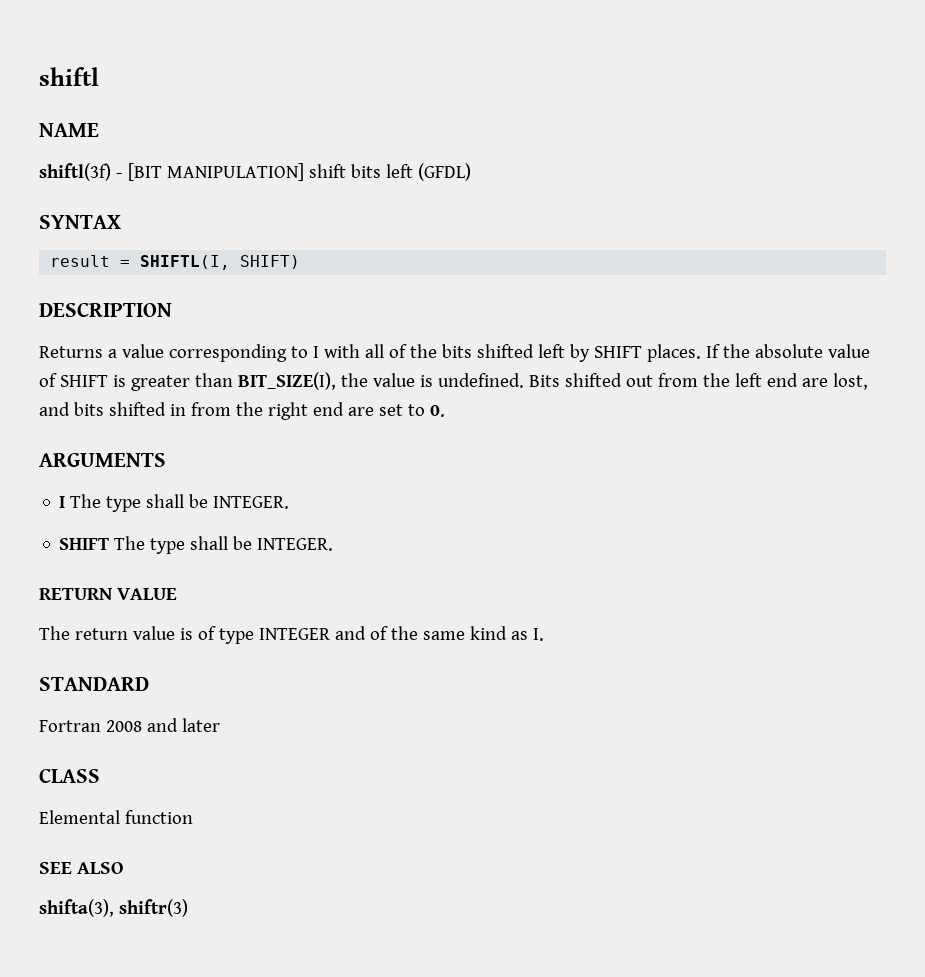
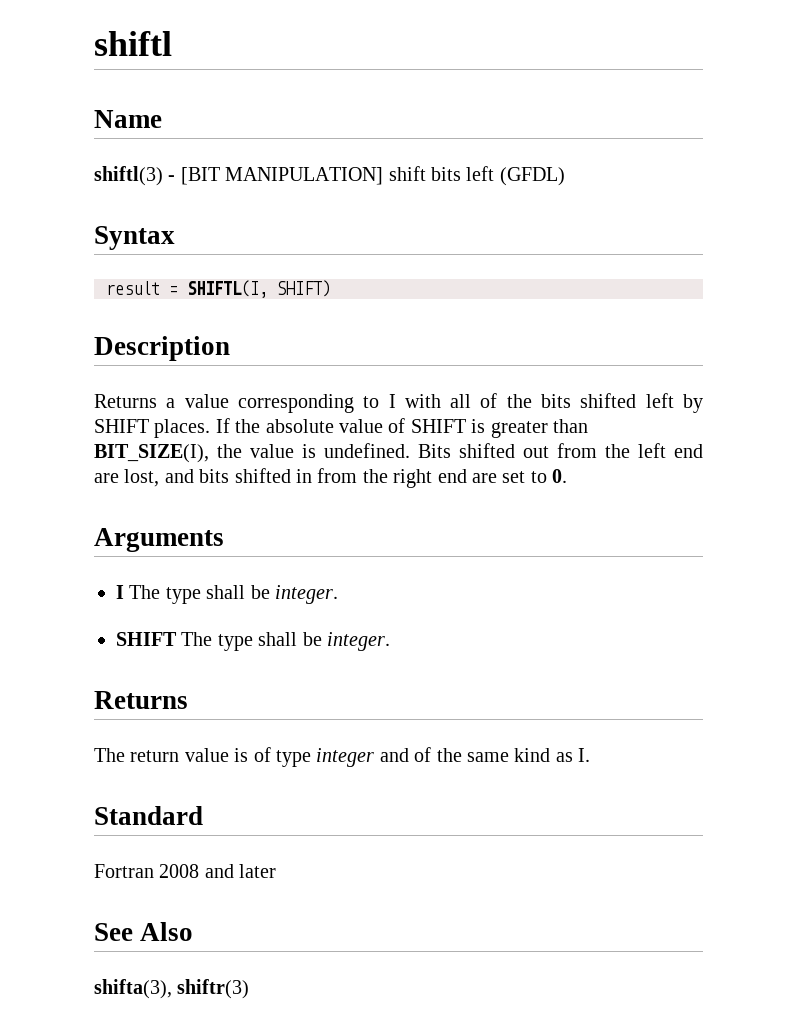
- NAME
- shiftl(3f) - [BIT MANIPULATION] shift bits left (GFDL)
+ Name
+ shiftl(3) - [BIT MANIPULATION] shift bits left (GFDL)
- SYNTAX
+ Syntax
- DESCRIPTION
+ Description
- ARGUMENTS
+ Arguments
- I The type shall be INTEGER.
+ I The type shall be integer.
- SHIFT The type shall be INTEGER.
- RETURN VALUE
+ SHIFT The type shall be integer.
+ Returns
- The return value is of type INTEGER and of the same kind as I.
+ The return value is of type integer and of the same kind as I.
- STANDARD
+ Standard
- CLASS
- Elemental function
- SEE ALSO
+ See Also

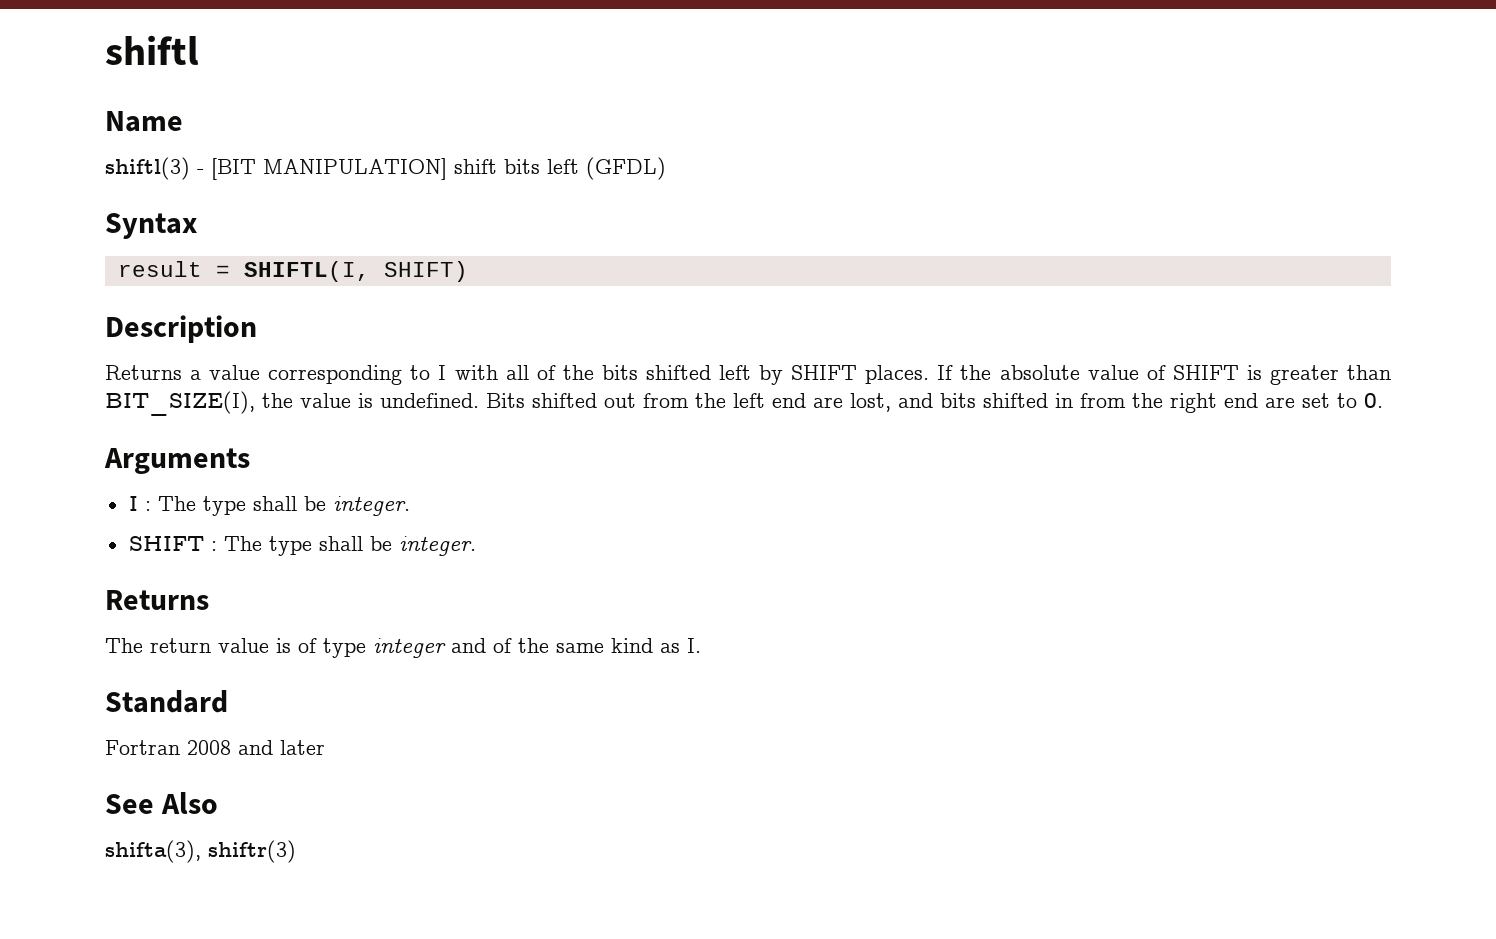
- I The type shall be integer.
+ I : The type shall be integer.
- SHIFT The type shall be integer.
+ SHIFT : The type shall be integer.

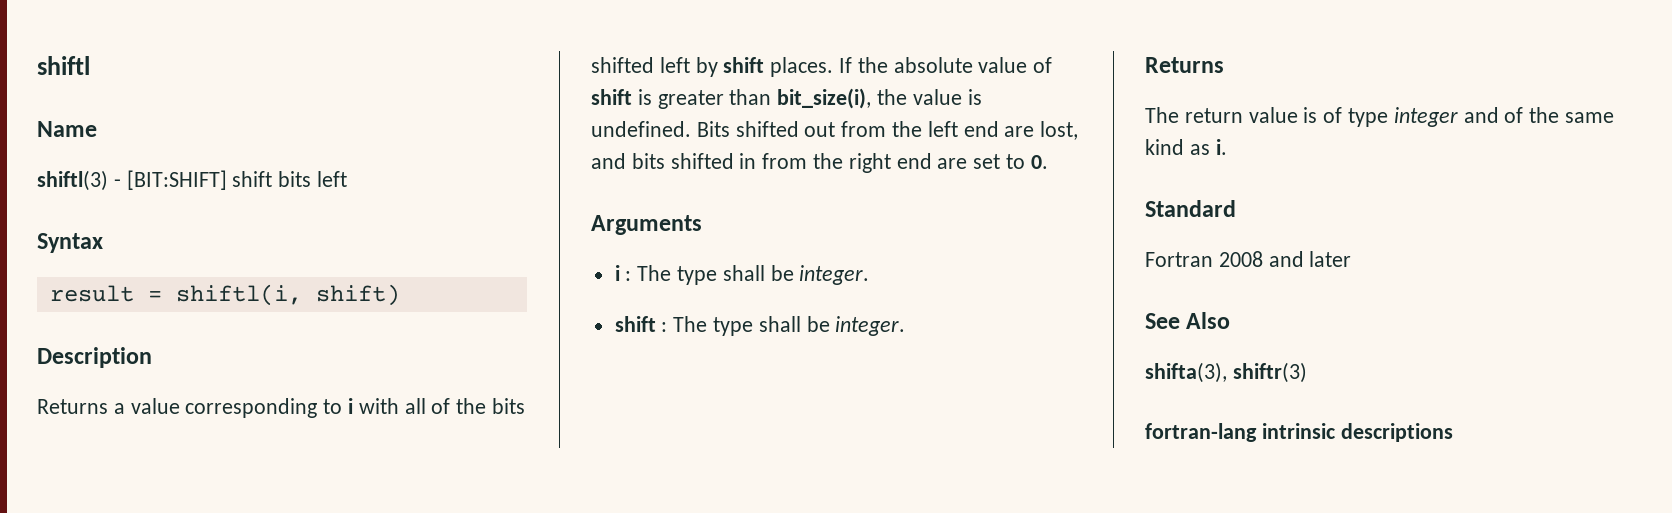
- shiftl(3) - [BIT MANIPULATION] shift bits left (GFDL)
+ shiftl(3) - [BIT:SHIFT] shift bits left
- result = SHIFTL(I, SHIFT)
+ result = shiftl(i, shift)
- Returns a value corresponding to I with all of the bits shifted left by SHIFT places.
+ Returns a value corresponding to i with all of the bits shifted left by shift places.
- If the absolute value of SHIFT is greater than BIT_SIZE(I), the value is undefined.
+ If the absolute value of shift is greater than bit_size(i), the value is undefined.
- I : The type shall be integer.
- SHIFT : The type shall be integer.
+ i : The type shall be integer.
+ shift : The type shall be integer.
- The return value is of type integer and of the same kind as I.
+ The return value is of type integer and of the same kind as i.
+ fortran-lang intrinsic descriptions

